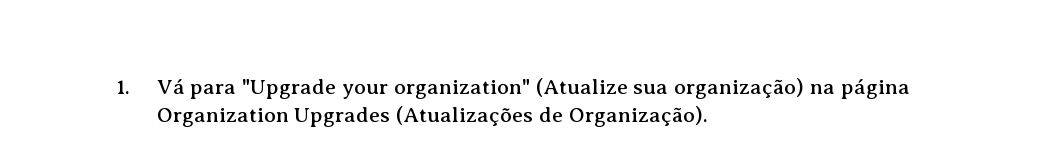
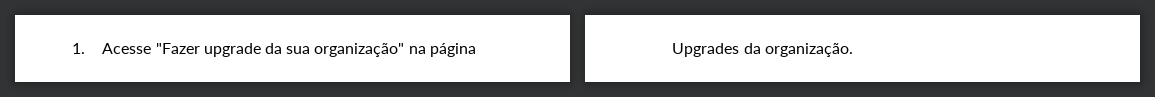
- 1. Vá para "Upgrade your organization" (Atualize sua organização) na página Organization Upgrades (Atualizações de Organização).
+ 1. Acesse "Fazer upgrade da sua organização" na página Upgrades da organização.

